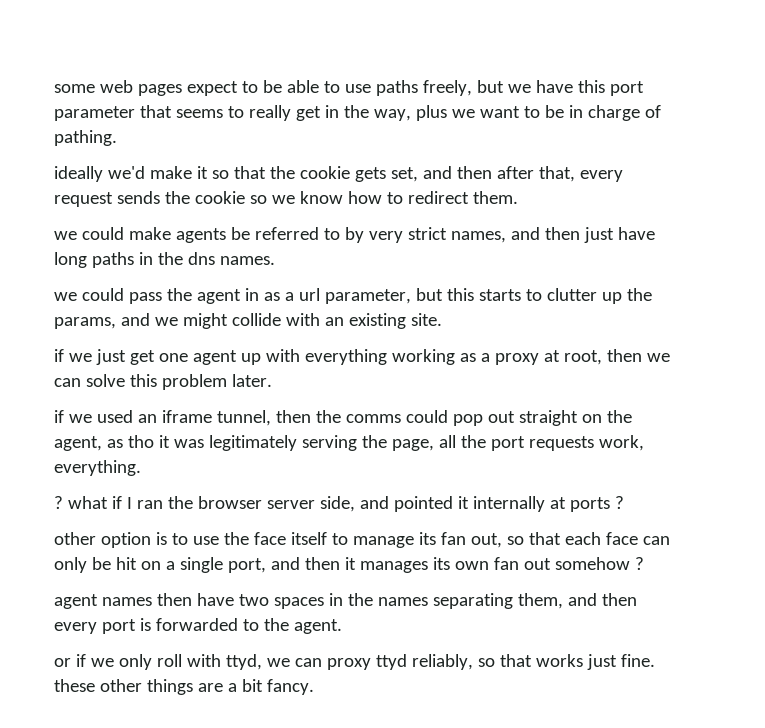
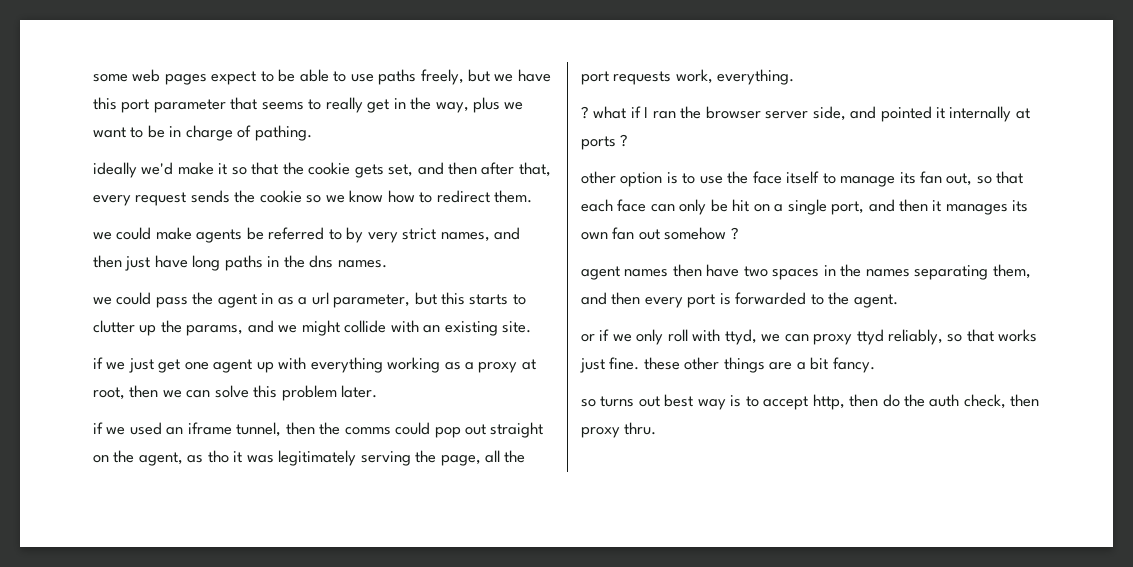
+ so turns out best way is to accept http, then do the auth check, then proxy thru.

